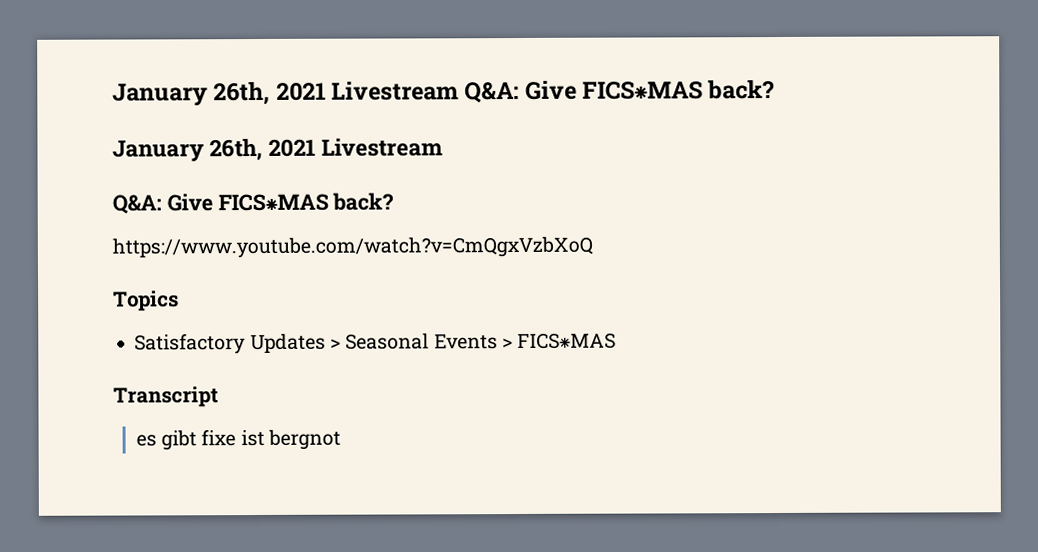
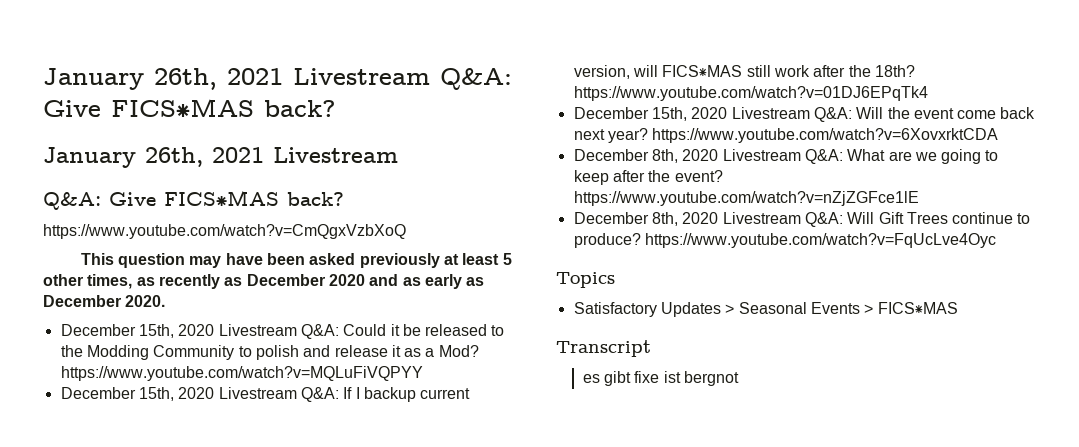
+ This question may have been asked previously at least 5 other times, as recently as December 2020 and as early as December 2020.
+ December 15th, 2020 Livestream Q&A: Could it be released to the Modding Community to polish and release it as a Mod? https://www.youtube.com/watch?v=MQLuFiVQPYY
+ December 15th, 2020 Livestream Q&A: If I backup current version, will FICS⁕MAS still work after the 18th? https://www.youtube.com/watch?v=01DJ6EPqTk4
+ December 15th, 2020 Livestream Q&A: Will the event come back next year? https://www.youtube.com/watch?v=6XovxrktCDA
+ December 8th, 2020 Livestream Q&A: What are we going to keep after the event? https://www.youtube.com/watch?v=nZjZGFce1lE
+ December 8th, 2020 Livestream Q&A: Will Gift Trees continue to produce? https://www.youtube.com/watch?v=FqUcLve4Oyc

